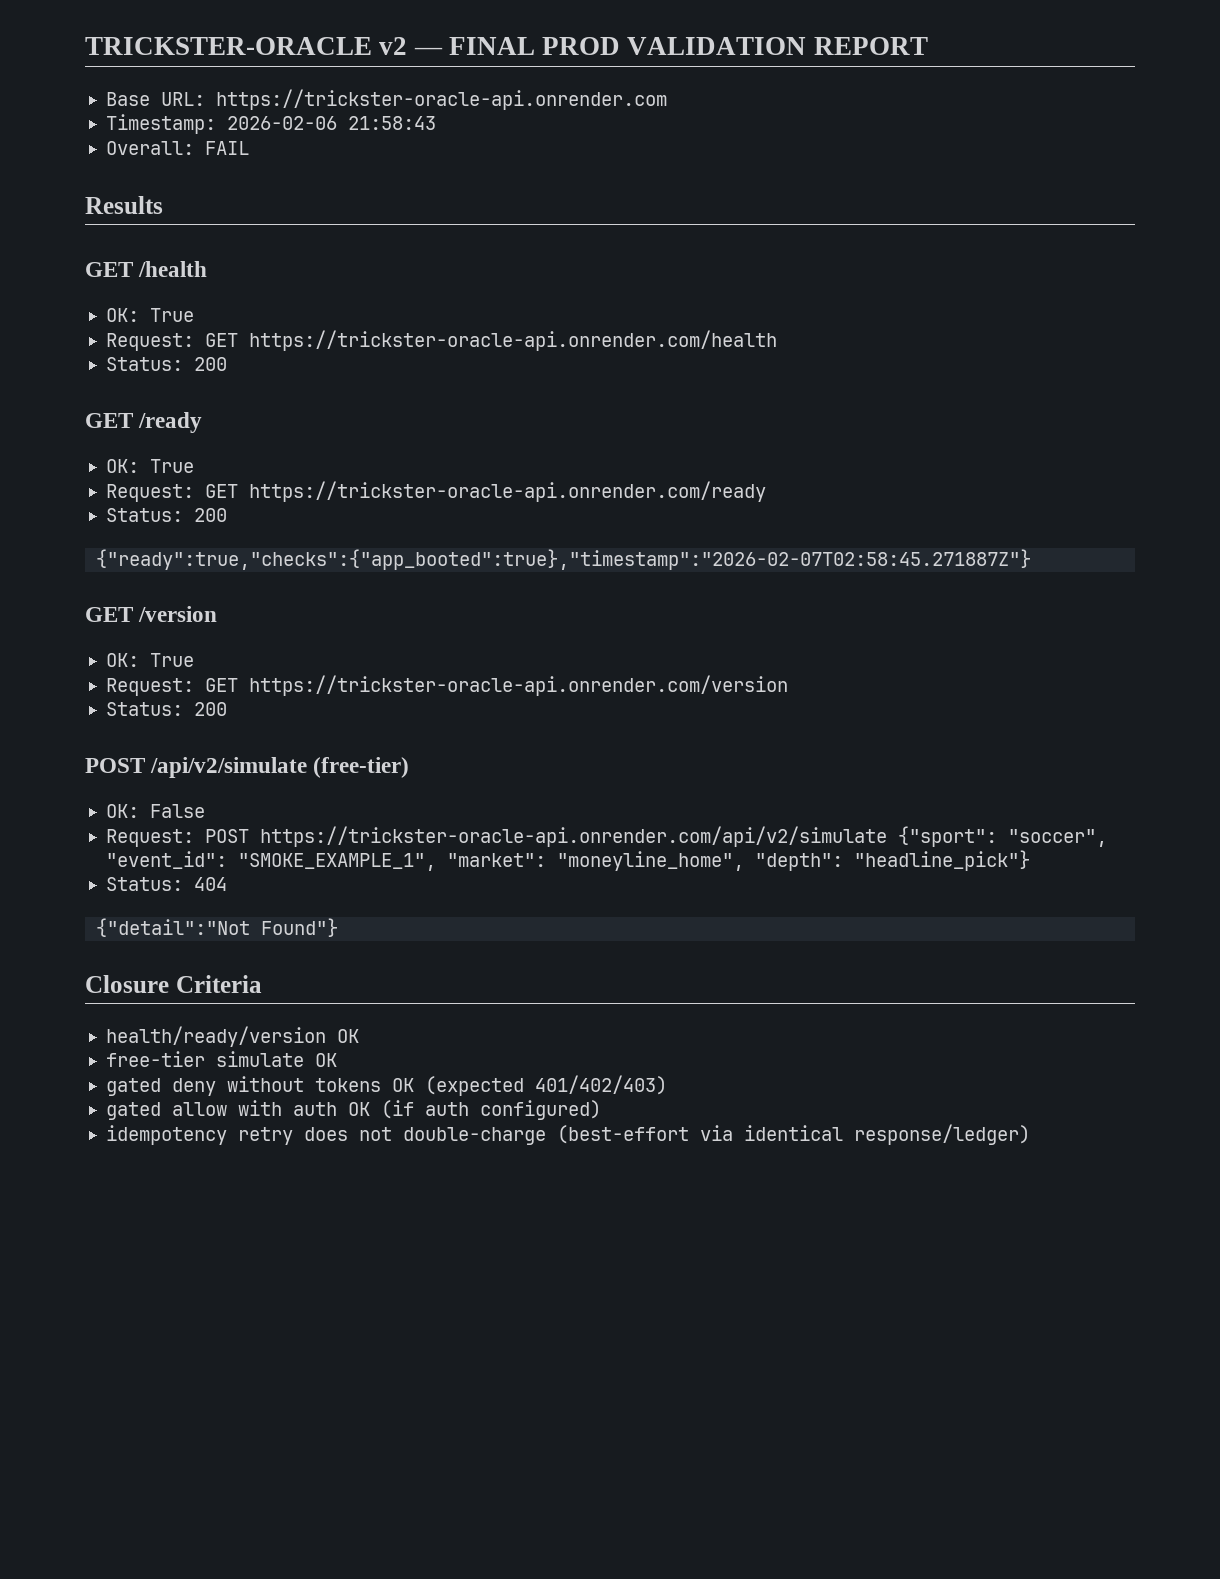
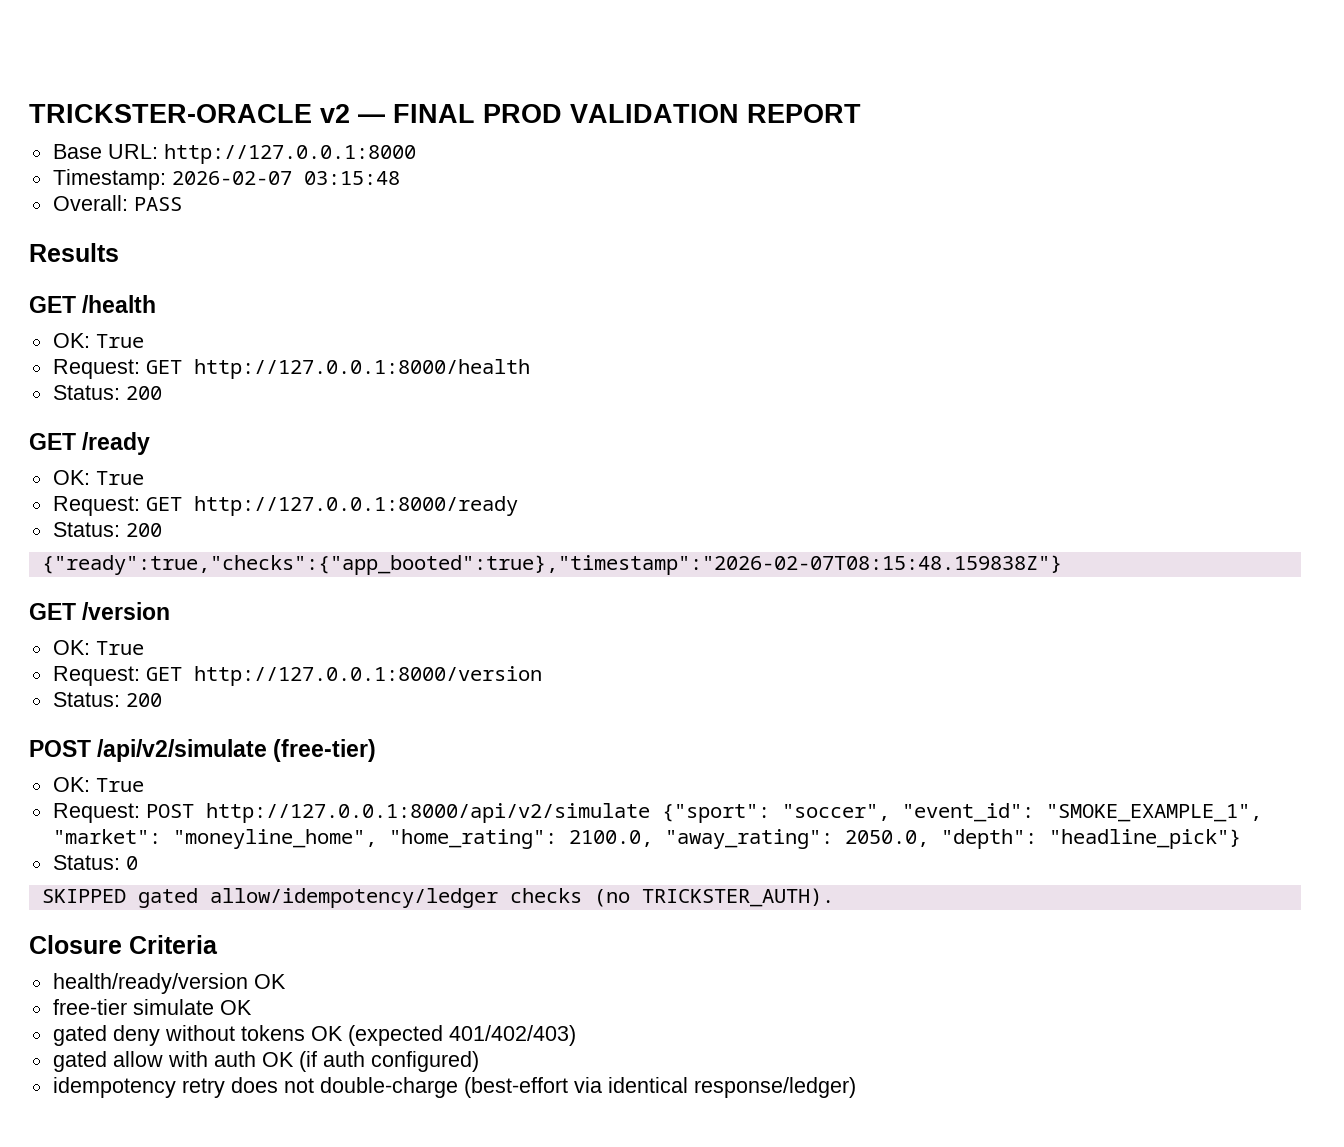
- Base URL: https://trickster-oracle-api.onrender.com
+ Base URL: http://127.0.0.1:8000
- Timestamp: 2026-02-06 21:58:43
+ Timestamp: 2026-02-07 03:15:48
- Overall: FAIL
+ Overall: PASS
- Request: GET https://trickster-oracle-api.onrender.com/health
+ Request: GET http://127.0.0.1:8000/health
- Request: GET https://trickster-oracle-api.onrender.com/ready
+ Request: GET http://127.0.0.1:8000/ready
  Status: 200
- {"ready":true,"checks":{"app_booted":true},"timestamp":"2026-02-07T02:58:45.271887Z"}
+ {"ready":true,"checks":{"app_booted":true},"timestamp":"2026-02-07T08:15:48.159838Z"}
- Request: GET https://trickster-oracle-api.onrender.com/version
+ Request: GET http://127.0.0.1:8000/version
  POST /api/v2/simulate (free-tier)
- OK: False
+ OK: True
- Request: POST https://trickster-oracle-api.onrender.com/api/v2/simulate {"sport": "soccer", "event_id": "SMOKE_EXAMPLE_1", "market": "moneyline_home", "depth": "headline_pick"}
+ Request: POST http://127.0.0.1:8000/api/v2/simulate {"sport": "soccer", "event_id": "SMOKE_EXAMPLE_1", "market": "moneyline_home", "home_rating": 2100.0, "away_rating": 2050.0, "depth": "headline_pick"}
- Status: 404
- {"detail":"Not Found"}
+ Status: 0
+ SKIPPED gated allow/idempotency/ledger checks (no TRICKSTER_AUTH).

